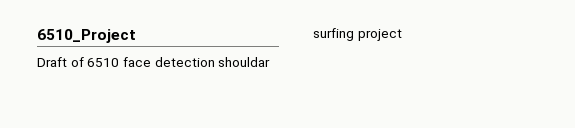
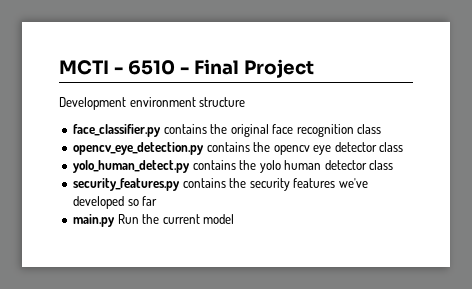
- 6510_Project
- Draft of 6510 face detection shouldar surfing project
+ MCTI - 6510 - Final Project
+ Development environment structure
+ face_classifier.py contains the original face recognition class
+ opencv_eye_detection.py contains the opencv eye detector class
+ yolo_human_detect.py contains the yolo human detector class
+ security_features.py contains the security features we've developed so far
+ main.py Run the current model

